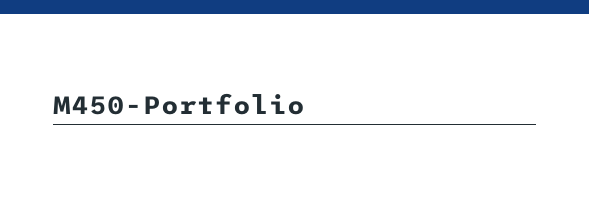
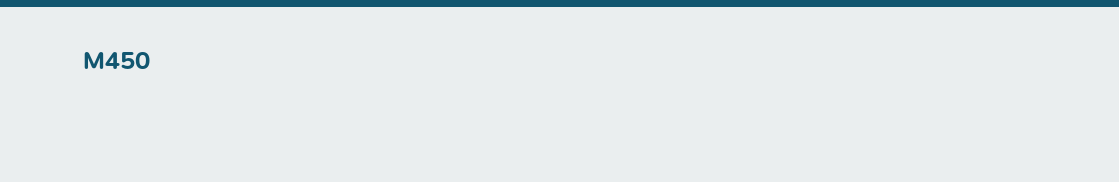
- M450-Portfolio
+ M450

